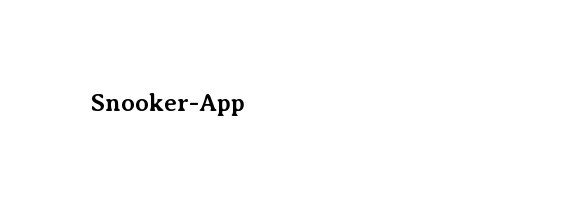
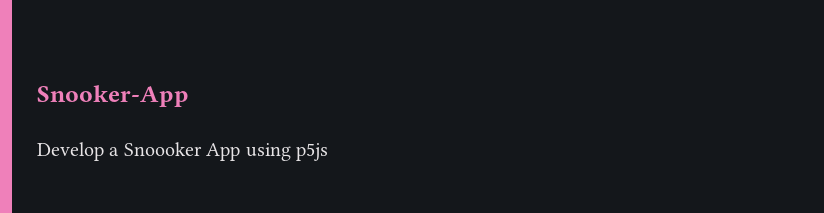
+ Develop a Snoooker App using p5js

